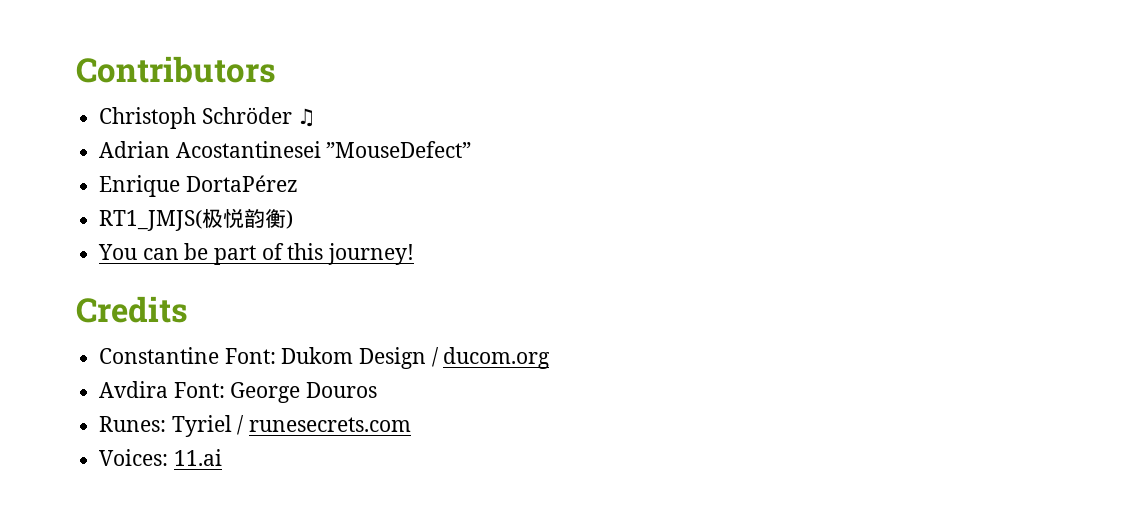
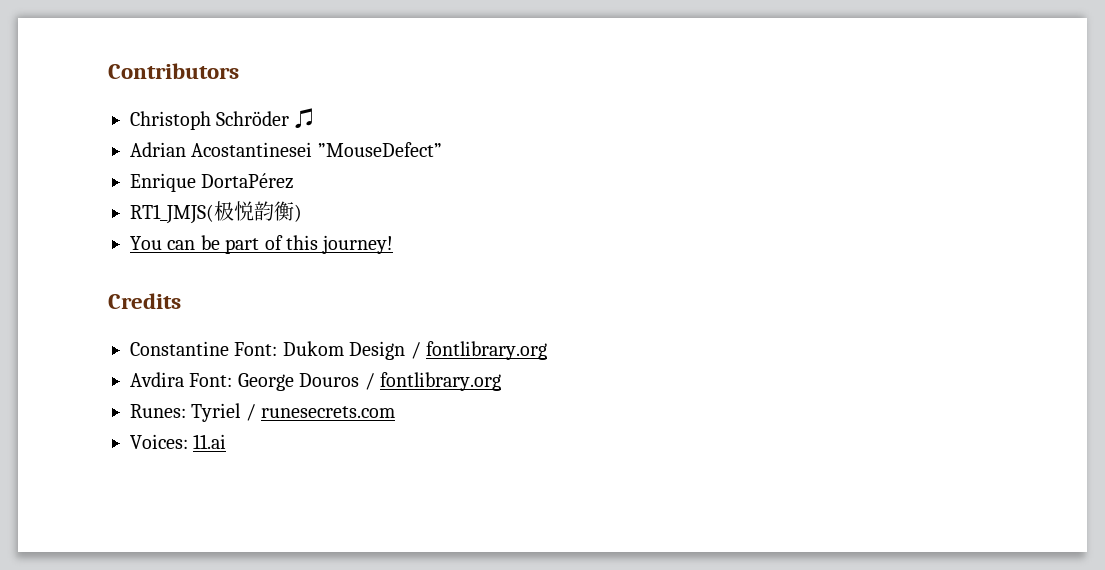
- Constantine Font: Dukom Design / ducom.org
+ Constantine Font: Dukom Design / fontlibrary.org
- Avdira Font: George Douros
+ Avdira Font: George Douros / fontlibrary.org

